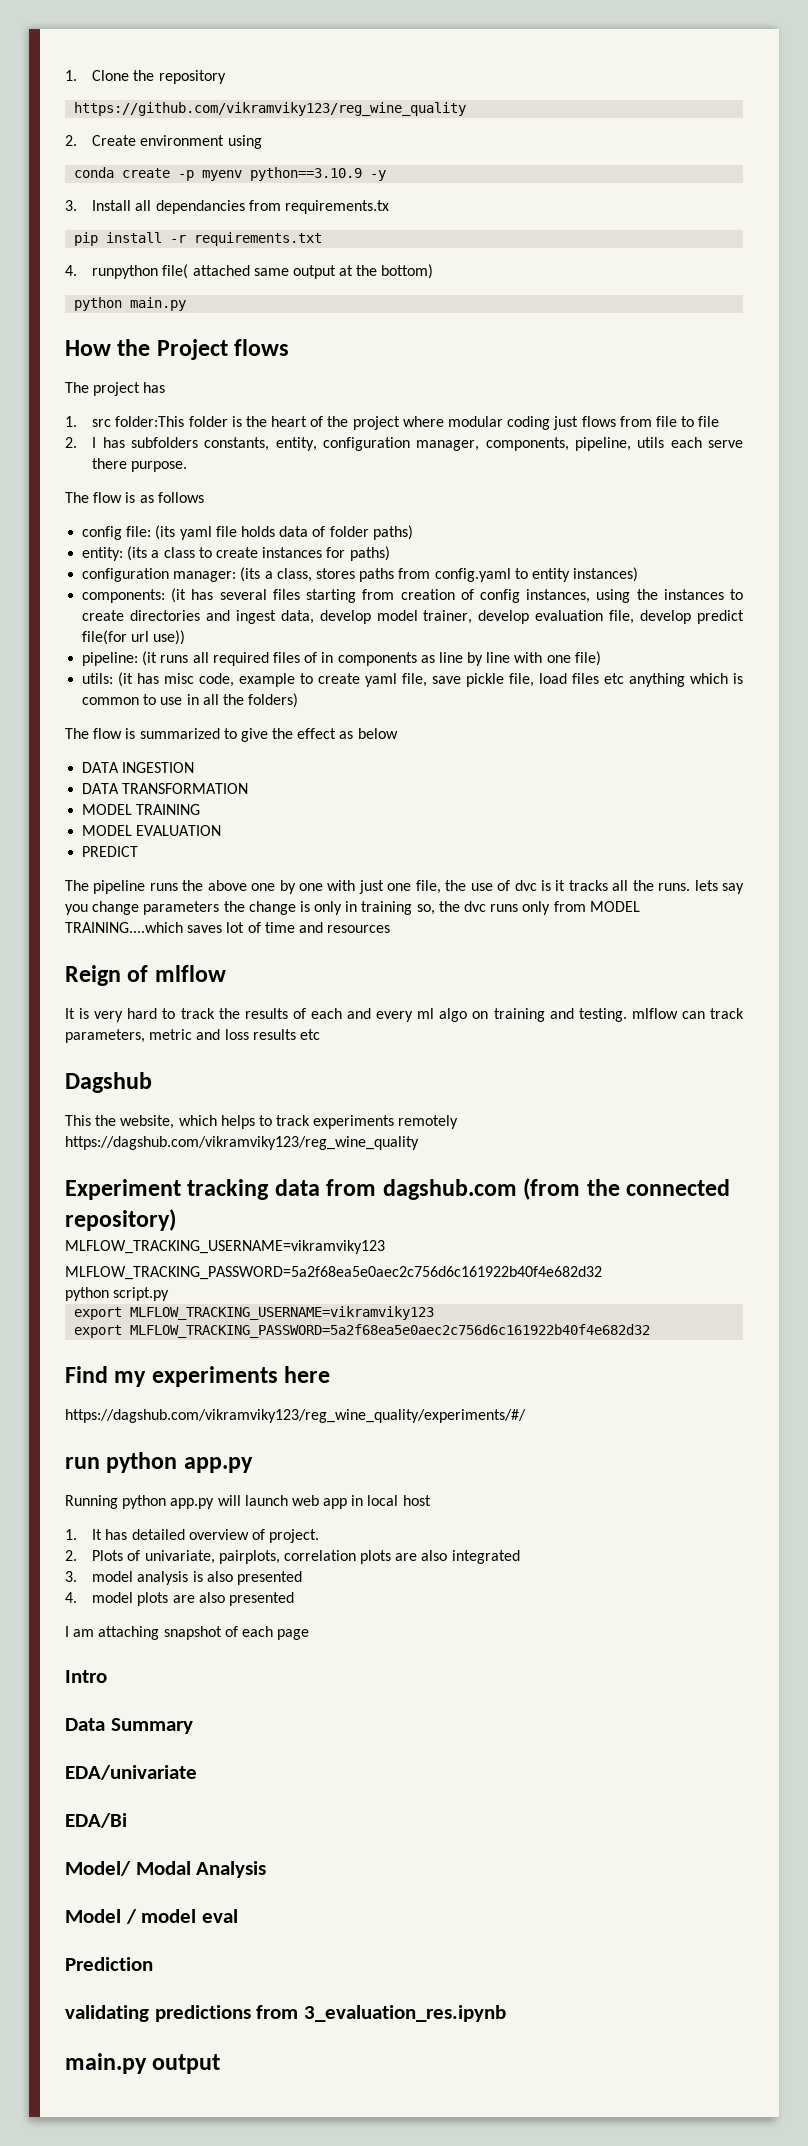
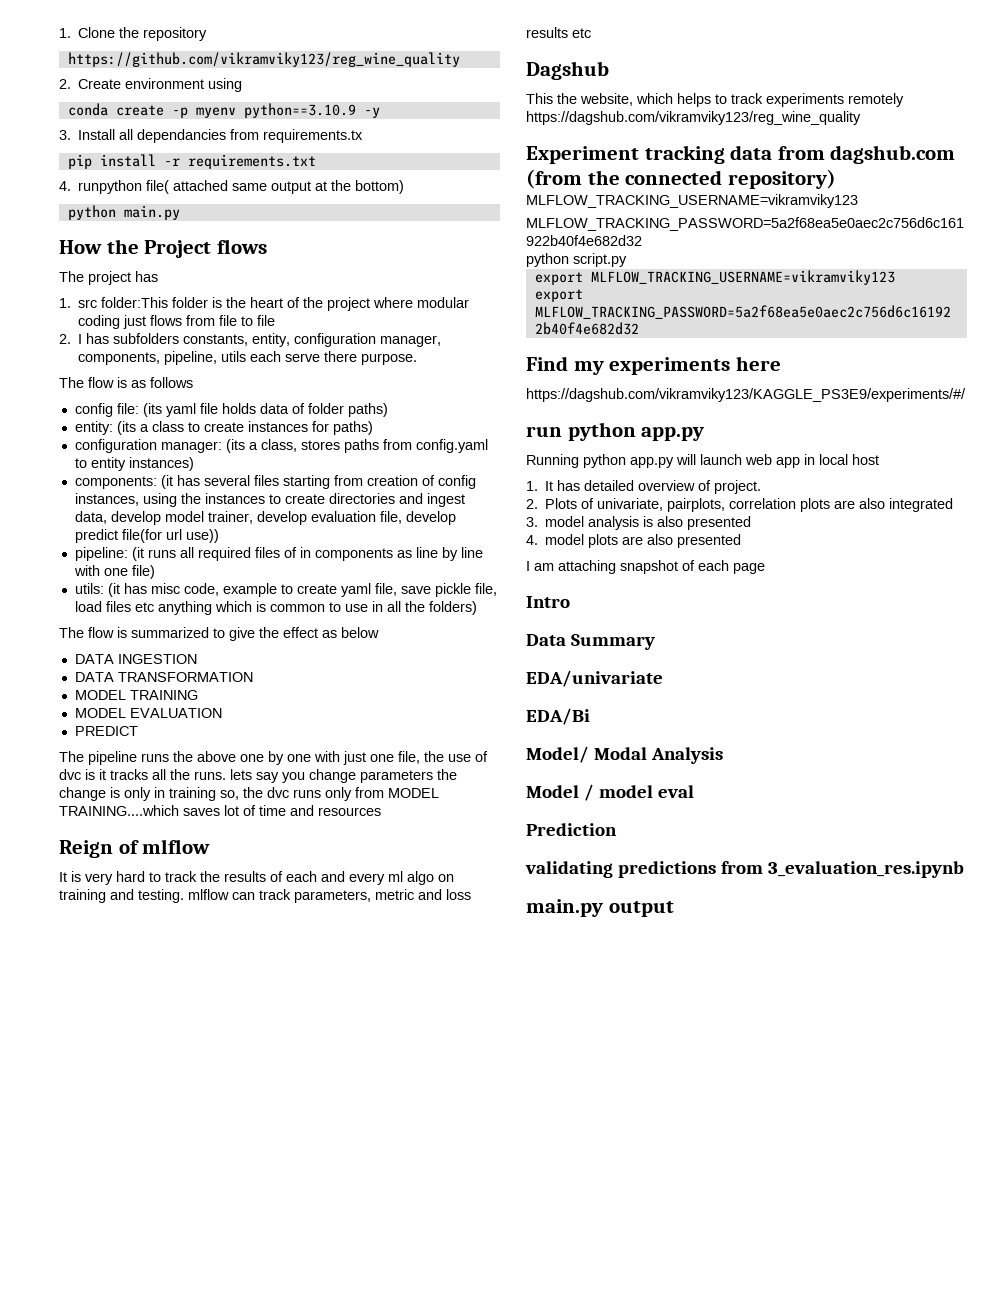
- https://dagshub.com/vikramviky123/reg_wine_quality/experiments/#/
+ https://dagshub.com/vikramviky123/KAGGLE_PS3E9/experiments/#/

